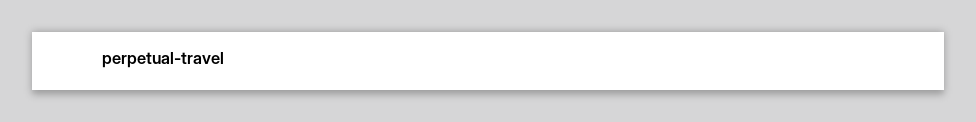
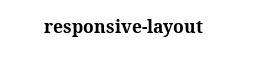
- perpetual-travel
+ responsive-layout

